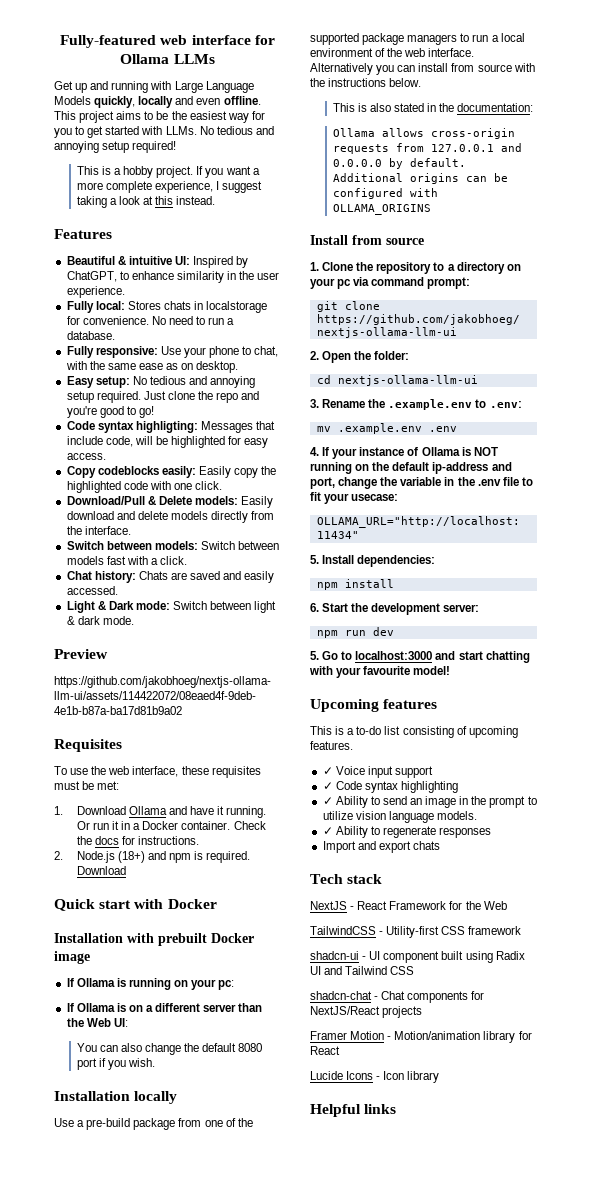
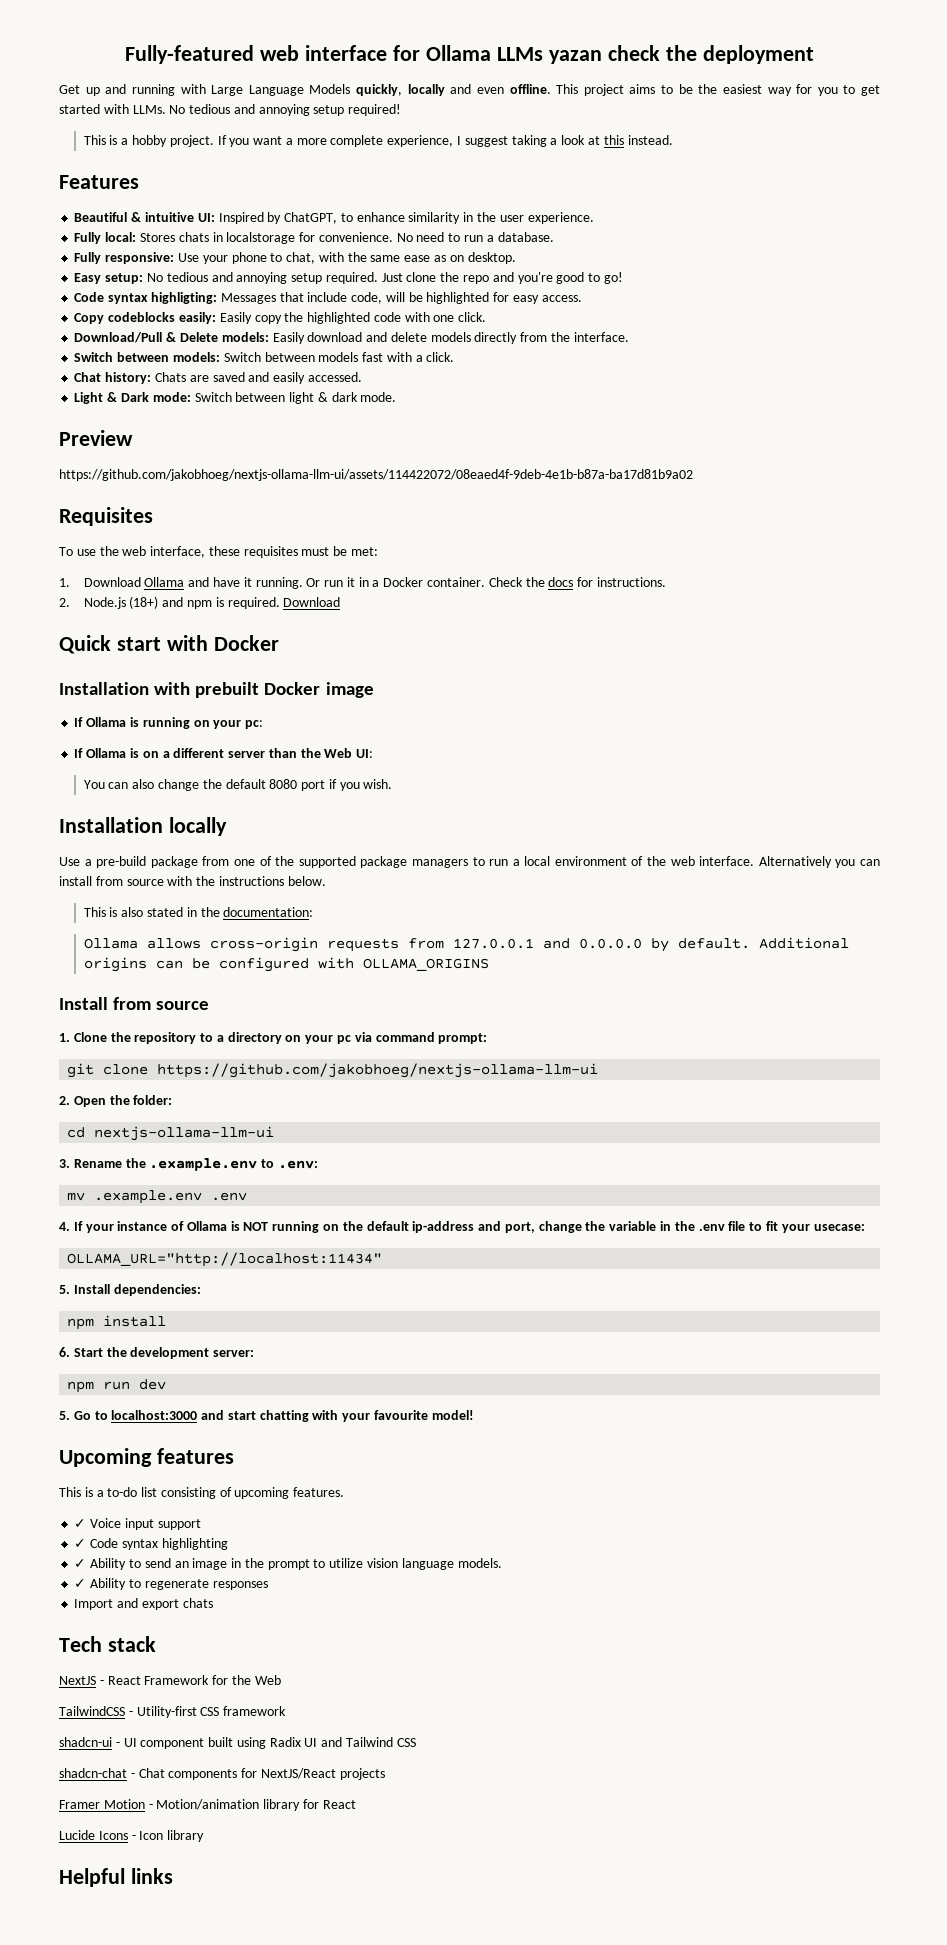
- Fully-featured web interface for Ollama LLMs
+ Fully-featured web interface for Ollama LLMs yazan check the deployment

